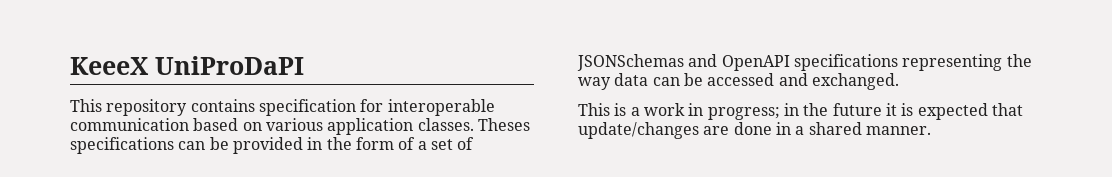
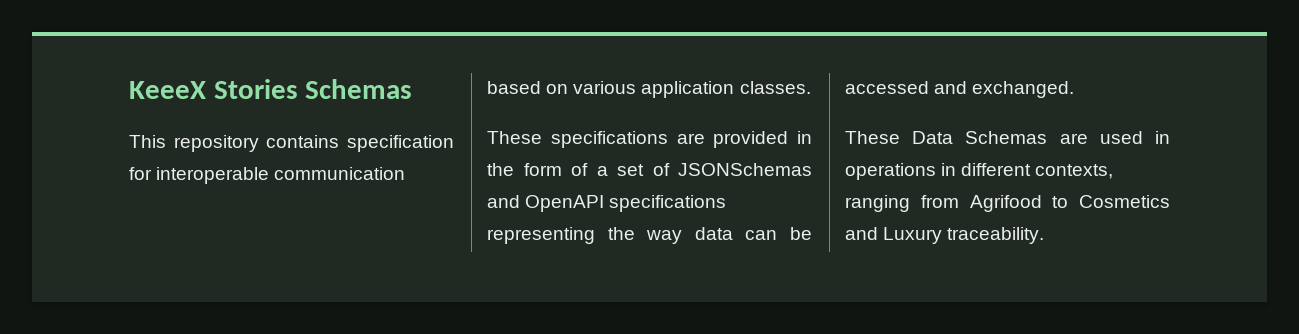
- KeeeX UniProDaPI
+ KeeeX Stories Schemas
- This repository contains specification for interoperable communication based on various application classes. Theses specifications can be provided in the form of a set of JSONSchemas and OpenAPI specifications representing the way data can be accessed and exchanged.
+ This repository contains specification for interoperable communication based on various application classes.
+ These specifications are provided in the form of a set of JSONSchemas and OpenAPI specifications representing the way data can be accessed and exchanged.
- This is a work in progress; in the future it is expected that update/changes are done in a shared manner.
+ These Data Schemas are used in operations in different contexts, ranging from Agrifood to Cosmetics and Luxury traceability.

